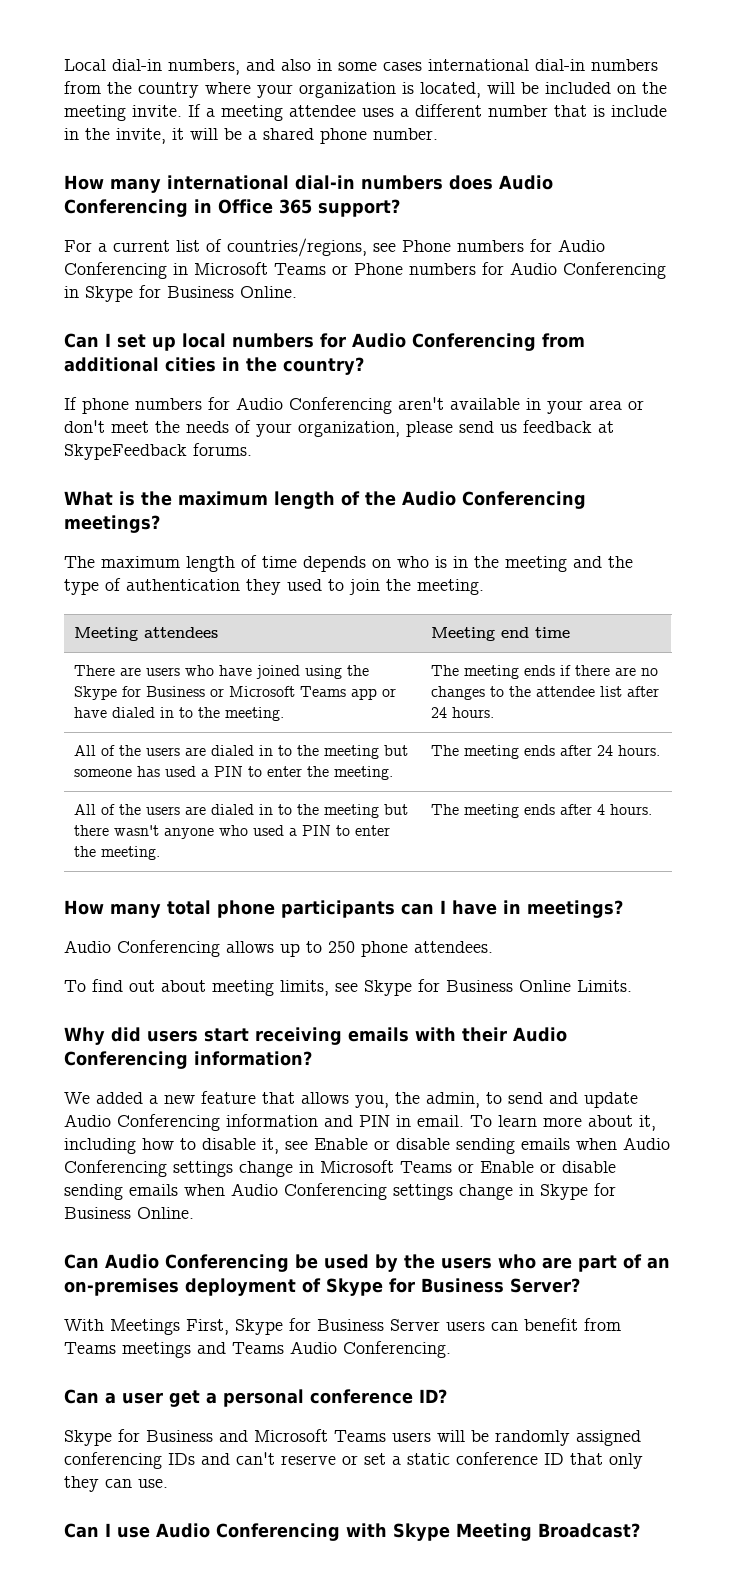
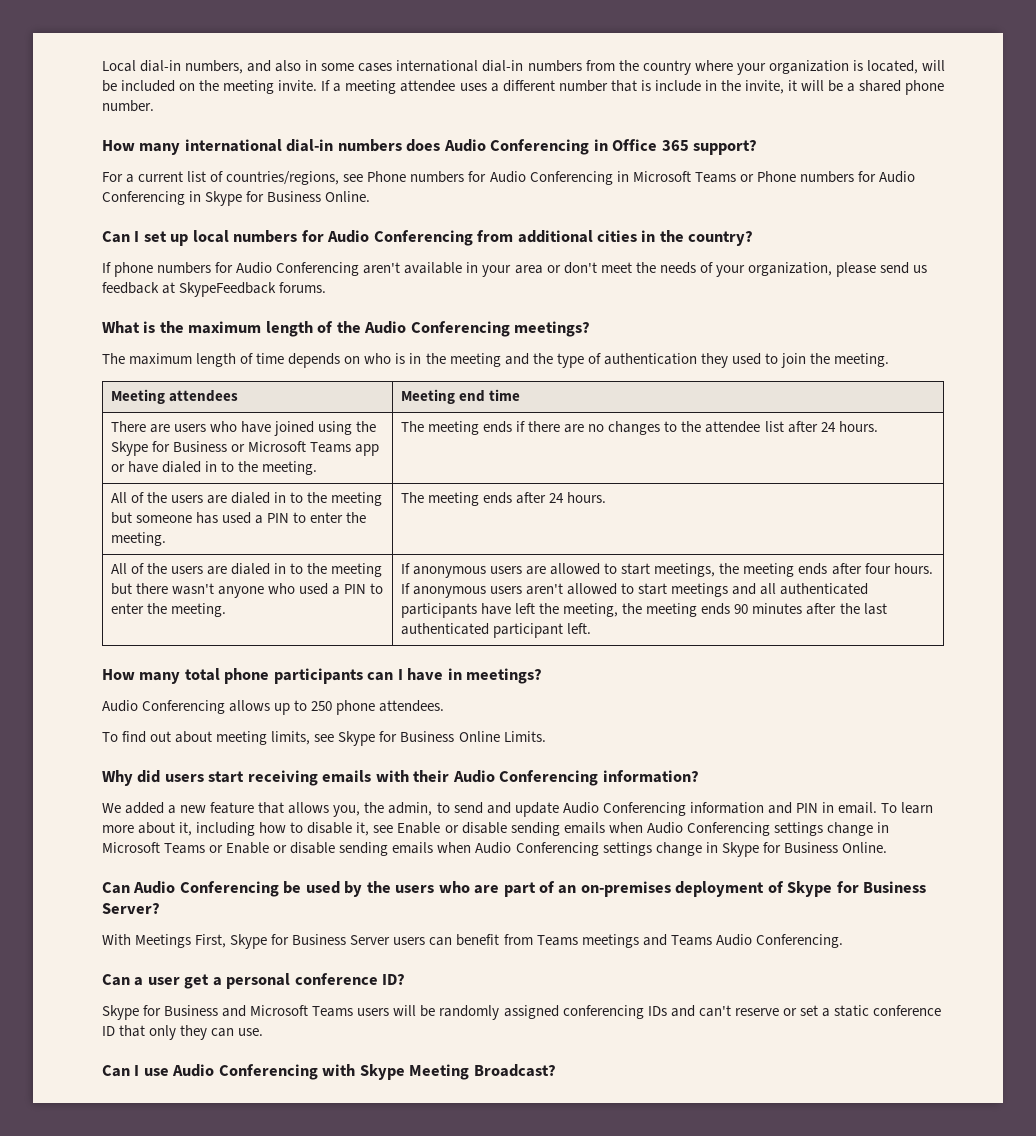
- The meeting ends after 4 hours.
+ If anonymous users are allowed to start meetings, the meeting ends after four hours. If anonymous users aren't allowed to start meetings and all authenticated participants have left the meeting, the meeting ends 90 minutes after the last authenticated participant left.

